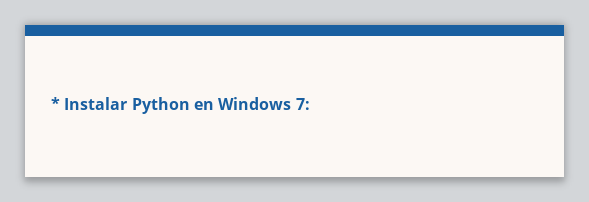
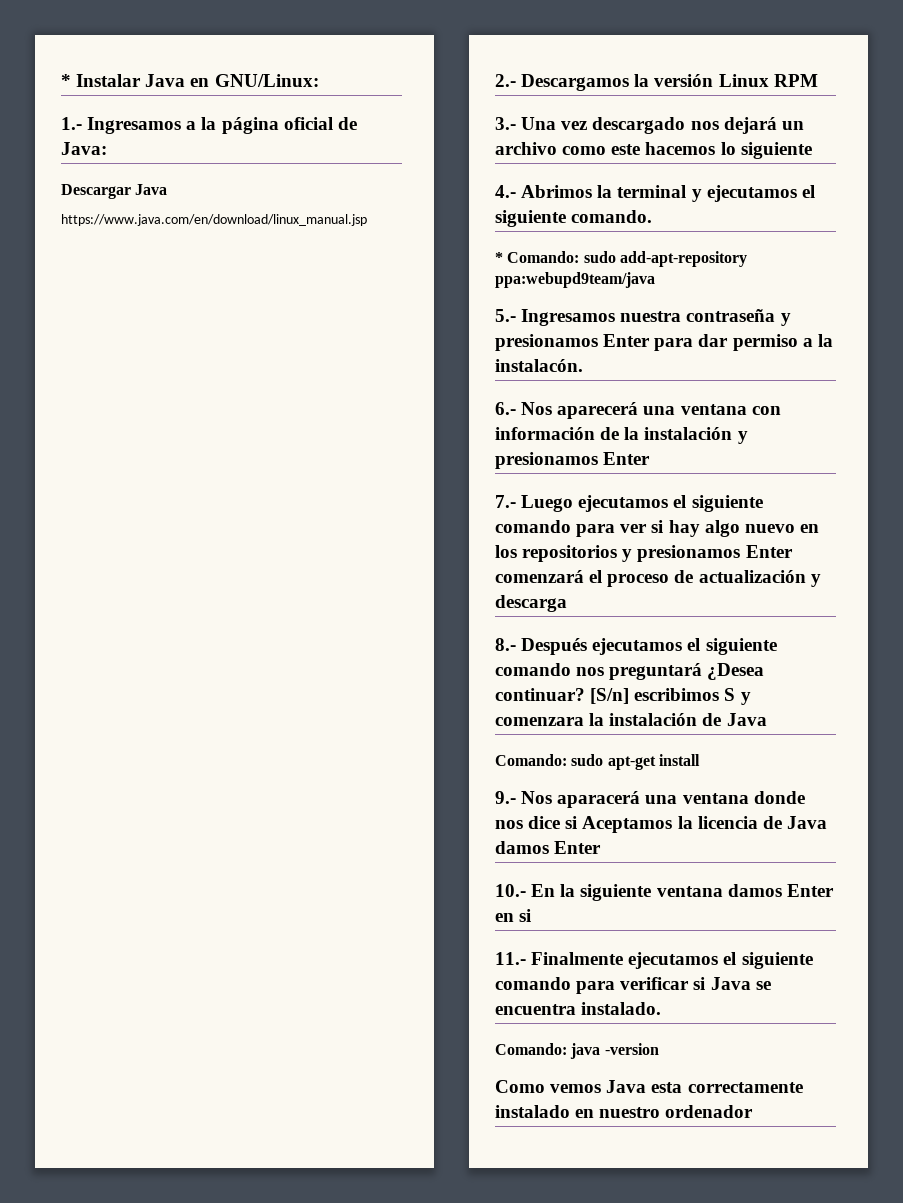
- * Instalar Python en Windows 7:
+ * Instalar Java en GNU/Linux:
+ 1.- Ingresamos a la página oficial de Java:
+ Descargar Java
+ https://www.java.com/en/download/linux_manual.jsp
+ 2.- Descargamos la versión Linux RPM
+ 3.- Una vez descargado nos dejará un archivo como este hacemos lo siguiente
+ 4.- Abrimos la terminal y ejecutamos el siguiente comando.
+ * Comando: sudo add-apt-repository ppa:webupd9team/java
+ 5.- Ingresamos nuestra contraseña y presionamos Enter para dar permiso a la instalacón.
+ 6.- Nos aparecerá una ventana con información de la instalación y presionamos Enter
+ 7.- Luego ejecutamos el siguiente comando para ver si hay algo nuevo en los repositorios y presionamos Enter comenzará el proceso de actualización y descarga
+ 8.- Después ejecutamos el siguiente comando nos preguntará ¿Desea continuar? [S/n] escribimos S y comenzara la instalación de Java
+ Comando: sudo apt-get install
+ 9.- Nos aparacerá una ventana donde nos dice si Aceptamos la licencia de Java damos Enter
+ 10.- En la siguiente ventana damos Enter en si
+ 11.- Finalmente ejecutamos el siguiente comando para verificar si Java se encuentra instalado.
+ Comando: java -version
+ Como vemos Java esta correctamente instalado en nuestro ordenador

